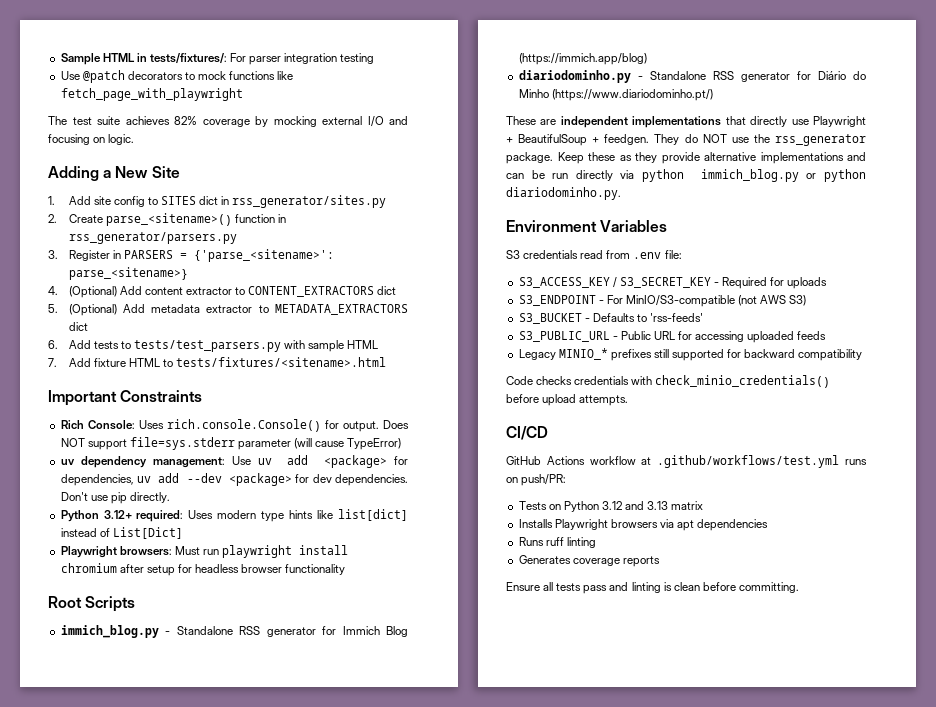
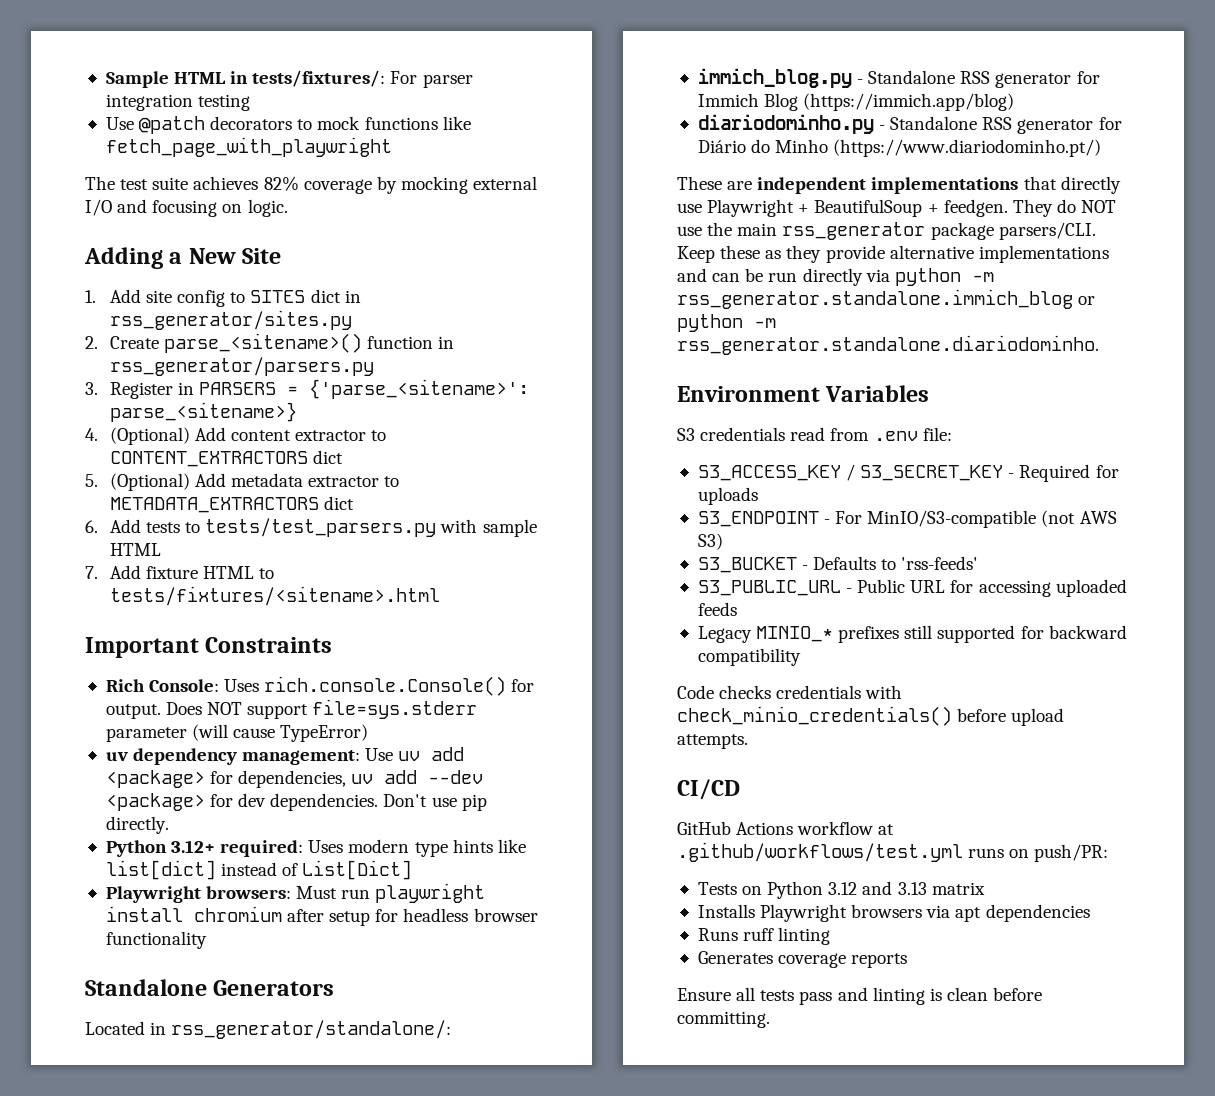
- Root Scripts
+ Standalone Generators
+ Located in rss_generator/standalone/:
- They do NOT use the rss_generator package.
+ They do NOT use the main rss_generator package parsers/CLI.
- Keep these as they provide alternative implementations and can be run directly via python immich_blog.py or python diariodominho.py.
+ Keep these as they provide alternative implementations and can be run directly via python -m rss_generator.standalone.immich_blog or python -m rss_generator.standalone.diariodominho.

